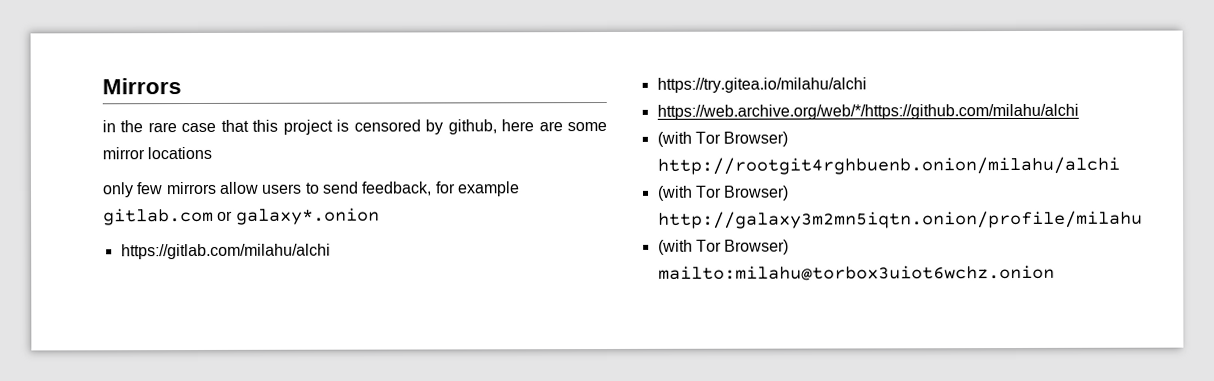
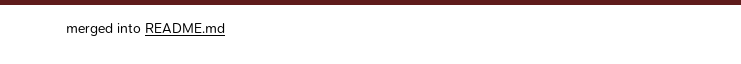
- Mirrors
- in the rare case that this project is censored by github, here are some mirror locations
- only few mirrors allow users to send feedback, for example gitlab.com or galaxy*.onion
- https://gitlab.com/milahu/alchi
- https://try.gitea.io/milahu/alchi
- https://web.archive.org/web/*/https://github.com/milahu/alchi
- (with Tor Browser) http://rootgit4rghbuenb.onion/milahu/alchi
- (with Tor Browser) http://galaxy3m2mn5iqtn.onion/profile/milahu
- (with Tor Browser) mailto:milahu@torbox3uiot6wchz.onion
+ merged into README.md

